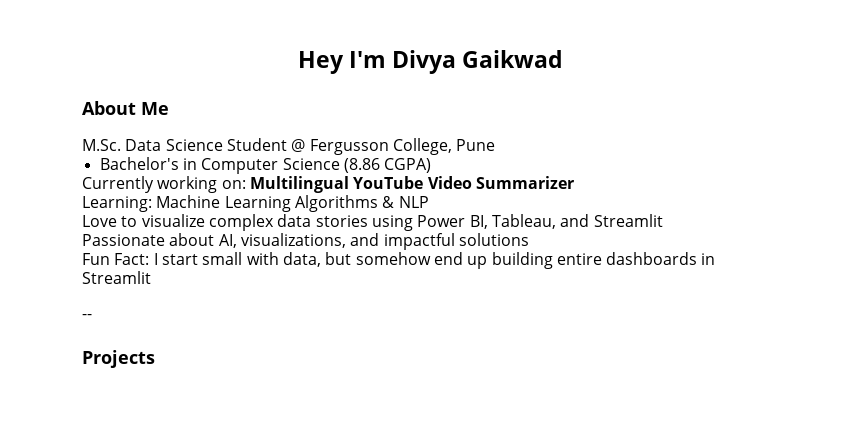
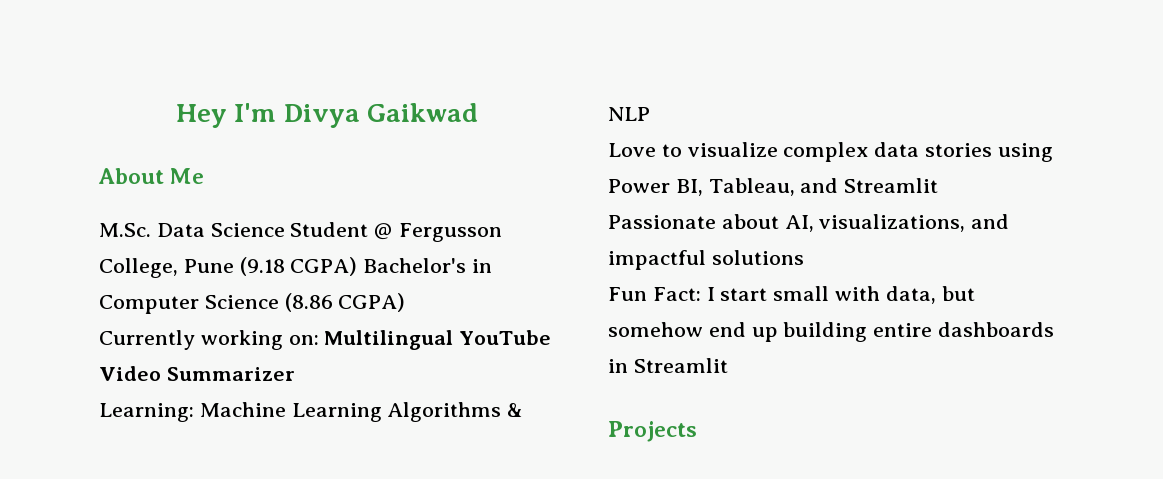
- M.Sc. Data Science Student @ Fergusson College, Pune
- Bachelor's in Computer Science (8.86 CGPA)
+ M.Sc. Data Science Student @ Fergusson College, Pune (9.18 CGPA) Bachelor's in Computer Science (8.86 CGPA)
- --

